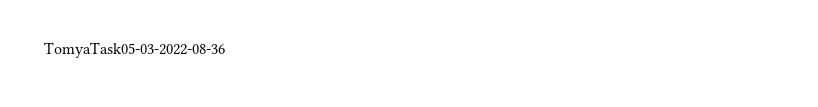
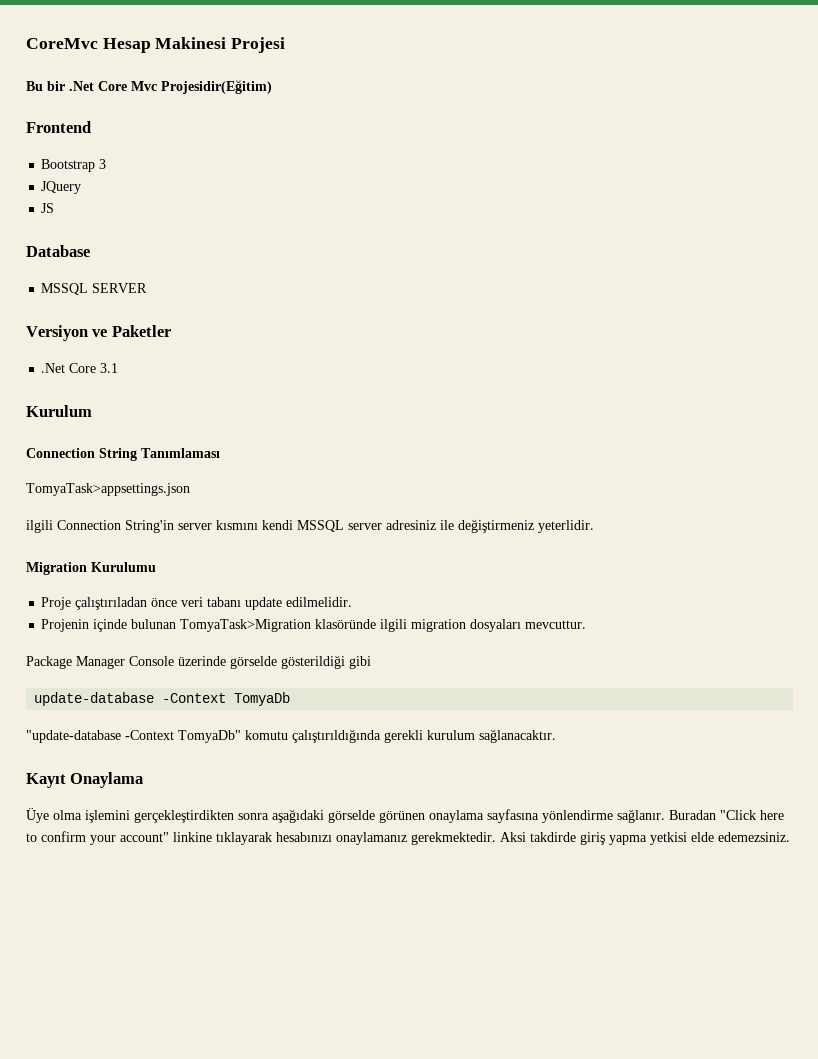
- TomyaTask05-03-2022-08-36
+ CoreMvc Hesap Makinesi Projesi
+ Bu bir .Net Core Mvc Projesidir(Eğitim)
+ Frontend
+ Bootstrap 3
+ JQuery
+ JS
+ Database
+ MSSQL SERVER
+ Versiyon ve Paketler
+ .Net Core 3.1
+ Kurulum
+ Connection String Tanımlaması
+ TomyaTask>appsettings.json
+ ilgili Connection String'in server kısmını kendi MSSQL server adresiniz ile değiştirmeniz yeterlidir.
+ Migration Kurulumu
+ Proje çalıştırıladan önce veri tabanı update edilmelidir.
+ Projenin içinde bulunan TomyaTask>Migration klasöründe ilgili migration dosyaları mevcuttur.
+ Package Manager Console üzerinde görselde gösterildiği gibi
+ update-database -Context TomyaDb
+ "update-database -Context TomyaDb" komutu çalıştırıldığında gerekli kurulum sağlanacaktır.
+ Kayıt Onaylama
+ Üye olma işlemini gerçekleştirdikten sonra aşağıdaki görselde görünen onaylama sayfasına yönlendirme sağlanır. Buradan "Click here to confirm your account" linkine tıklayarak hesabınızı onaylamanız gerekmektedir. Aksi takdirde giriş yapma yetkisi elde edemezsiniz.

